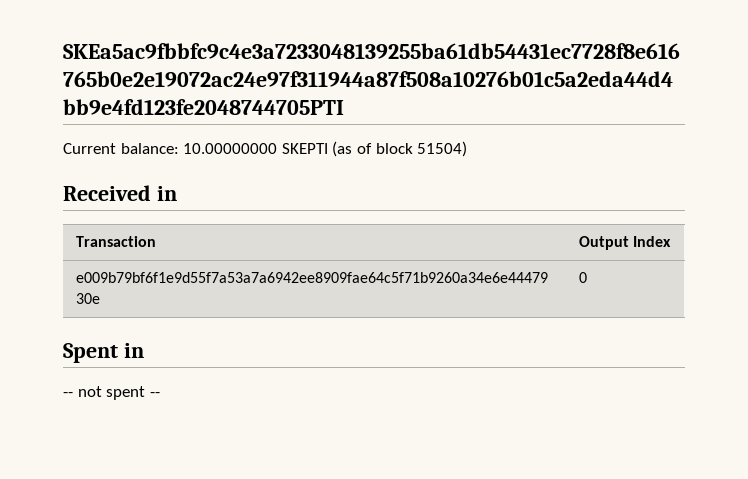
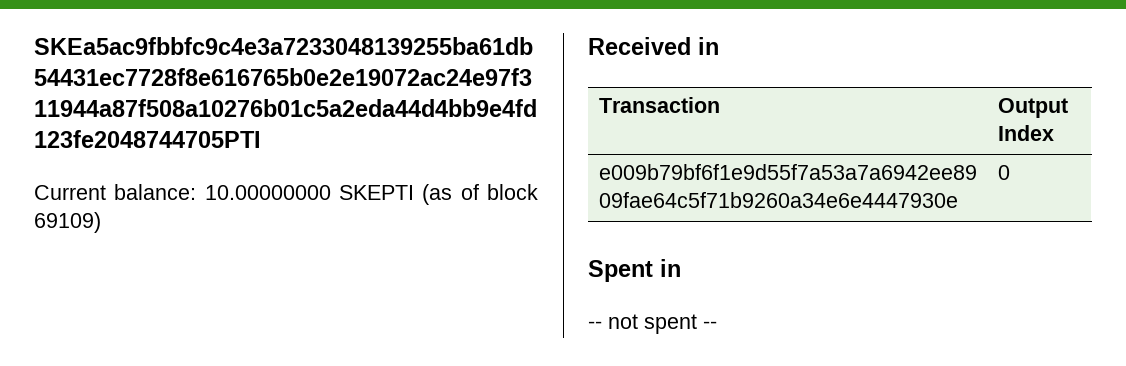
- Current balance: 10.00000000 SKEPTI (as of block 51504)
+ Current balance: 10.00000000 SKEPTI (as of block 69109)

